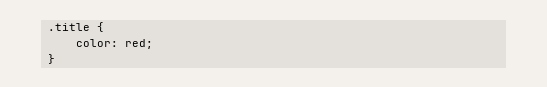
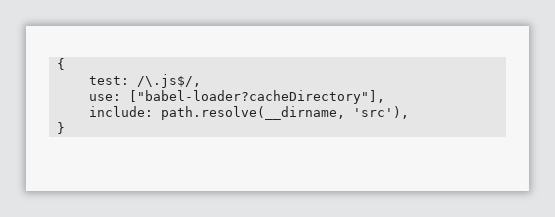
- .title {
+ {
- color: red;
+ test: /\.js$/,
+ use: ["babel-loader?cacheDirectory"],
+ include: path.resolve(__dirname, 'src'),

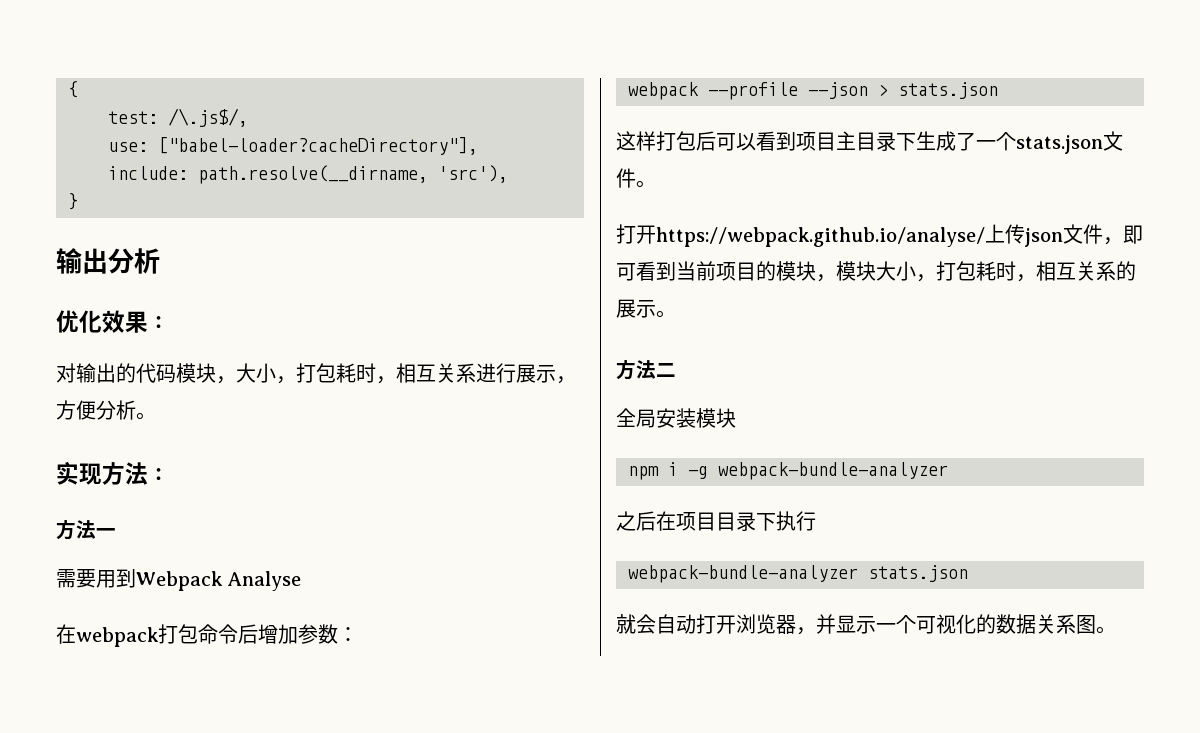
+ 输出分析
+ 优化效果：
+ 对输出的代码模块，大小，打包耗时，相互关系进行展示，方便分析。
+ 实现方法：
+ 方法一
+ 需要用到Webpack Analyse
+ 在webpack打包命令后增加参数：
+ webpack --profile --json > stats.json
+ 这样打包后可以看到项目主目录下生成了一个stats.json文件。
+ 打开https://webpack.github.io/analyse/上传json文件，即可看到当前项目的模块，模块大小，打包耗时，相互关系的展示。
+ 方法二
+ 全局安装模块
+ npm i -g webpack-bundle-analyzer
+ 之后在项目目录下执行
+ webpack-bundle-analyzer stats.json
+ 就会自动打开浏览器，并显示一个可视化的数据关系图。

